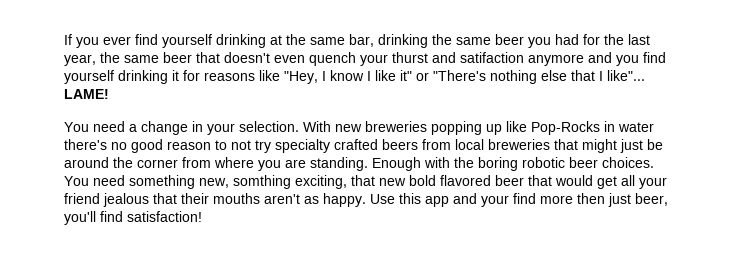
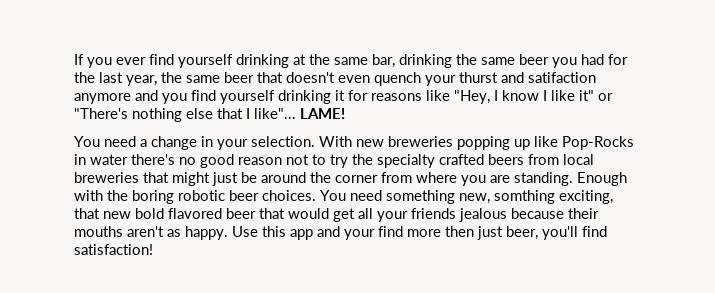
- With new breweries popping up like Pop-Rocks in water there's no good reason to not try specialty crafted beers from local breweries that might just be around the corner from where you are standing.
+ With new breweries popping up like Pop-Rocks in water there's no good reason not to try the specialty crafted beers from local breweries that might just be around the corner from where you are standing.
- You need something new, somthing exciting, that new bold flavored beer that would get all your friend jealous that their mouths aren't as happy.
+ You need something new, somthing exciting, that new bold flavored beer that would get all your friends jealous because their mouths aren't as happy.

